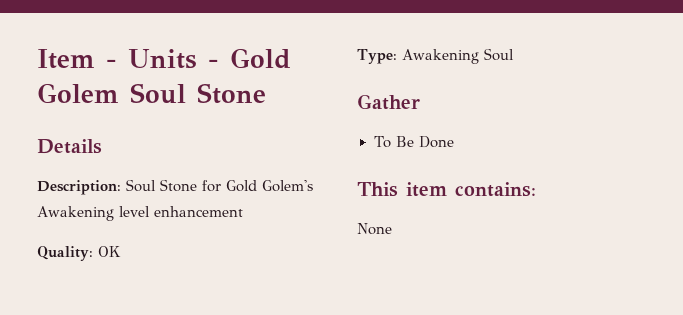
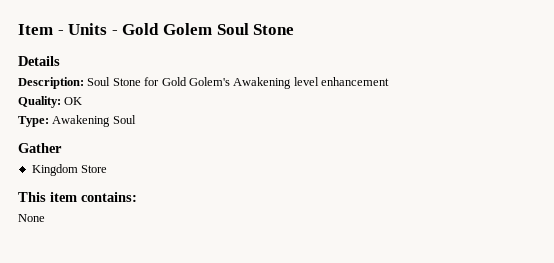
- To Be Done
+ Kingdom Store

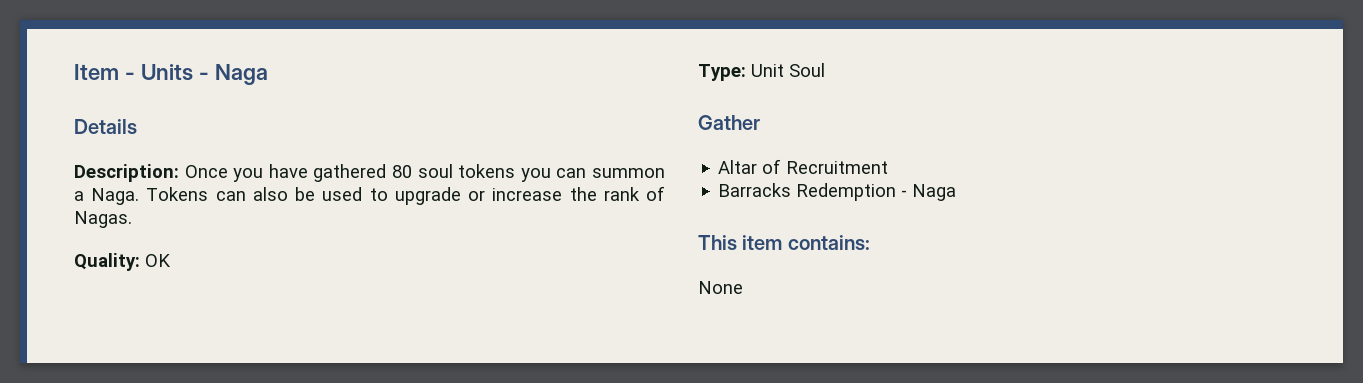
- Item - Units - Gold Golem Soul Stone
+ Item - Units - Naga
  Details
- Description: Soul Stone for Gold Golem's Awakening level enhancement
+ Description: Once you have gathered 80 soul tokens you can summon a Naga. Tokens can also be used to upgrade or increase the rank of Nagas.
- Type: Awakening Soul
+ Type: Unit Soul
- Kingdom Store
+ Altar of Recruitment
+ Barracks Redemption - Naga

